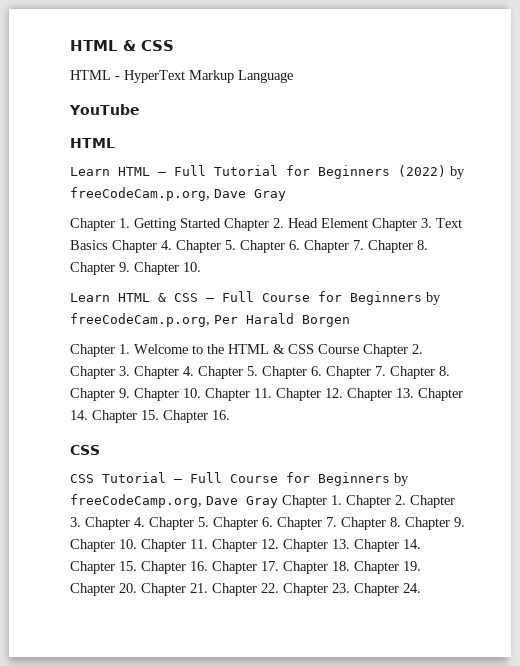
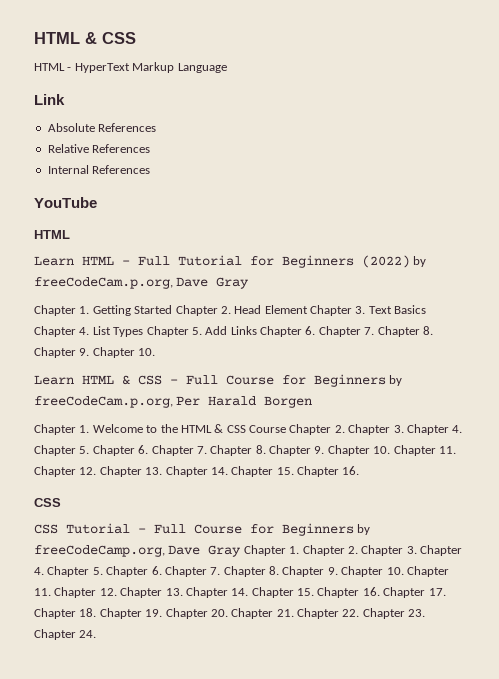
+ Link
+ Absolute References
+ Relative References
+ Internal References
- Chapter 1. Getting Started Chapter 2. Head Element Chapter 3. Text Basics Chapter 4. Chapter 5. Chapter 6. Chapter 7. Chapter 8. Chapter 9. Chapter 10.
+ Chapter 1. Getting Started Chapter 2. Head Element Chapter 3. Text Basics Chapter 4. List Types Chapter 5. Add Links Chapter 6. Chapter 7. Chapter 8. Chapter 9. Chapter 10.

